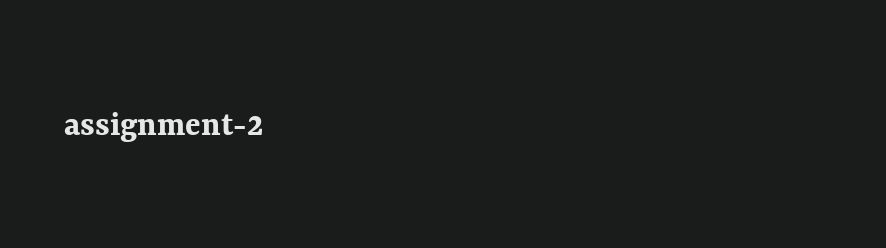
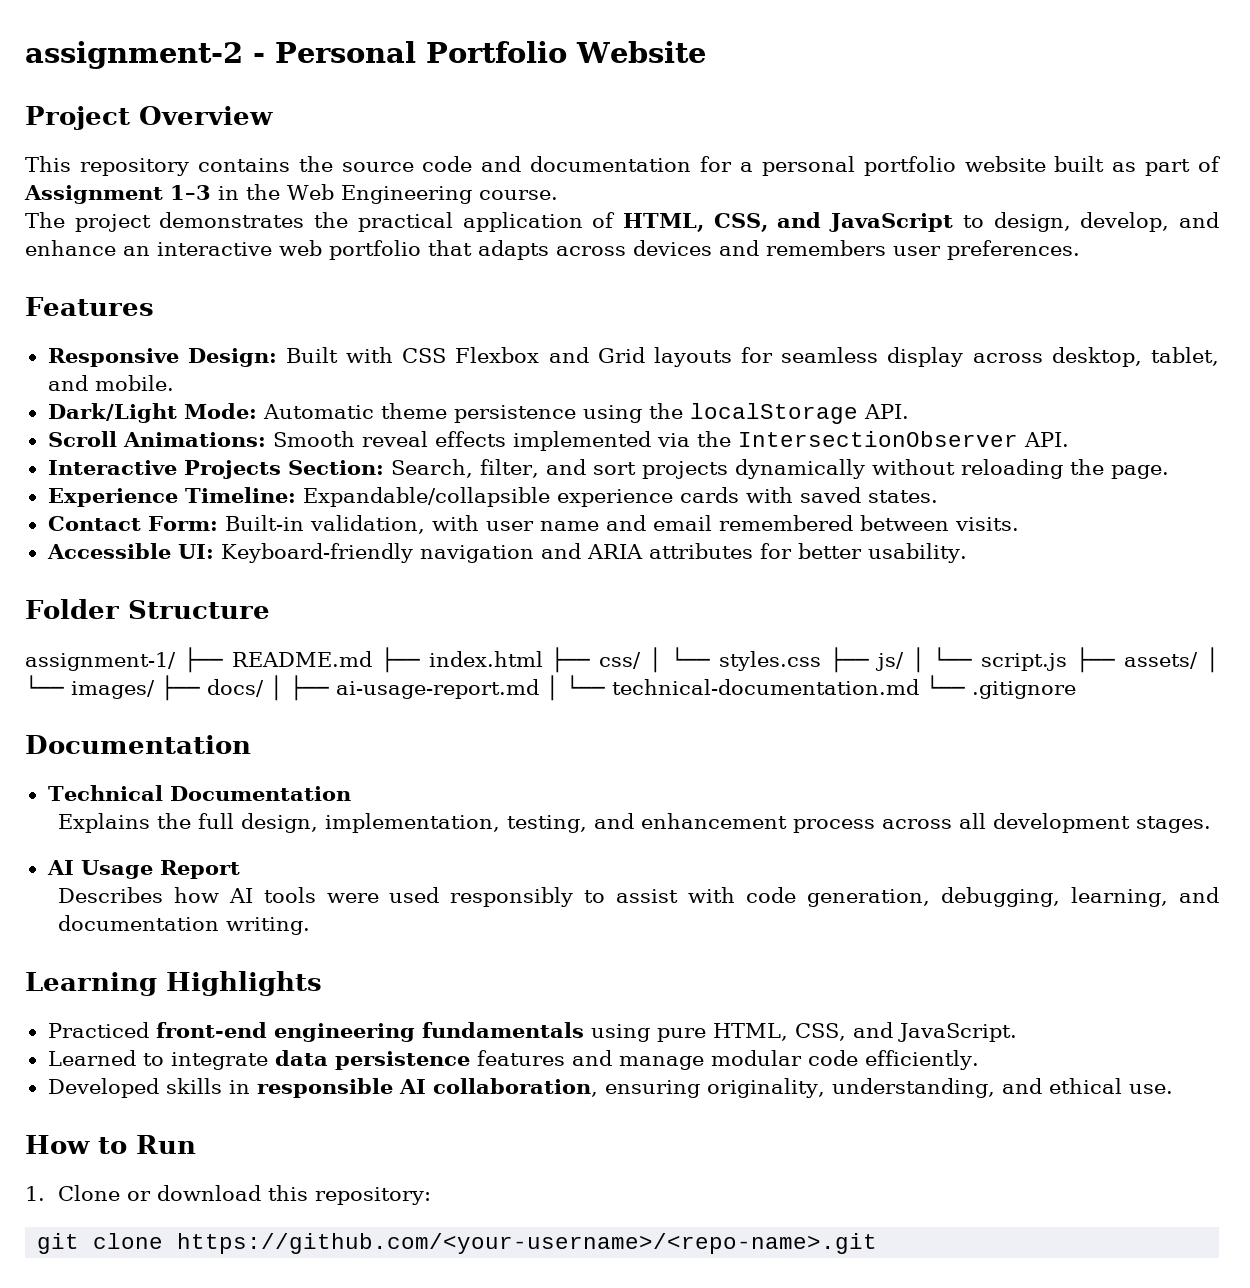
- assignment-2
+ assignment-2 - Personal Portfolio Website
+ Project Overview
+ This repository contains the source code and documentation for a personal portfolio website built as part of Assignment 1–3 in the Web Engineering course.
+ The project demonstrates the practical application of HTML, CSS, and JavaScript to design, develop, and enhance an interactive web portfolio that adapts across devices and remembers user preferences.
+ Features
+ Responsive Design: Built with CSS Flexbox and Grid layouts for seamless display across desktop, tablet, and mobile.
+ Dark/Light Mode: Automatic theme persistence using the localStorage API.
+ Scroll Animations: Smooth reveal effects implemented via the IntersectionObserver API.
+ Interactive Projects Section: Search, filter, and sort projects dynamically without reloading the page.
+ Experience Timeline: Expandable/collapsible experience cards with saved states.
+ Contact Form: Built-in validation, with user name and email remembered between visits.
+ Accessible UI: Keyboard-friendly navigation and ARIA attributes for better usability.
+ Folder Structure
+ assignment-1/ ├── README.md ├── index.html ├── css/ │ └── styles.css ├── js/ │ └── script.js ├── assets/ │ └── images/ ├── docs/ │ ├── ai-usage-report.md │ └── technical-documentation.md └── .gitignore
+ Documentation
+ Technical Documentation
+ Explains the full design, implementation, testing, and enhancement process across all development stages.
+ AI Usage Report
+ Describes how AI tools were used responsibly to assist with code generation, debugging, learning, and documentation writing.
+ Learning Highlights
+ Practiced front-end engineering fundamentals using pure HTML, CSS, and JavaScript.
+ Learned to integrate data persistence features and manage modular code efficiently.
+ Developed skills in responsible AI collaboration, ensuring originality, understanding, and ethical use.
+ How to Run
+ 1. Clone or download this repository:
+ git clone https://github.com/<your-username>/<repo-name>.git

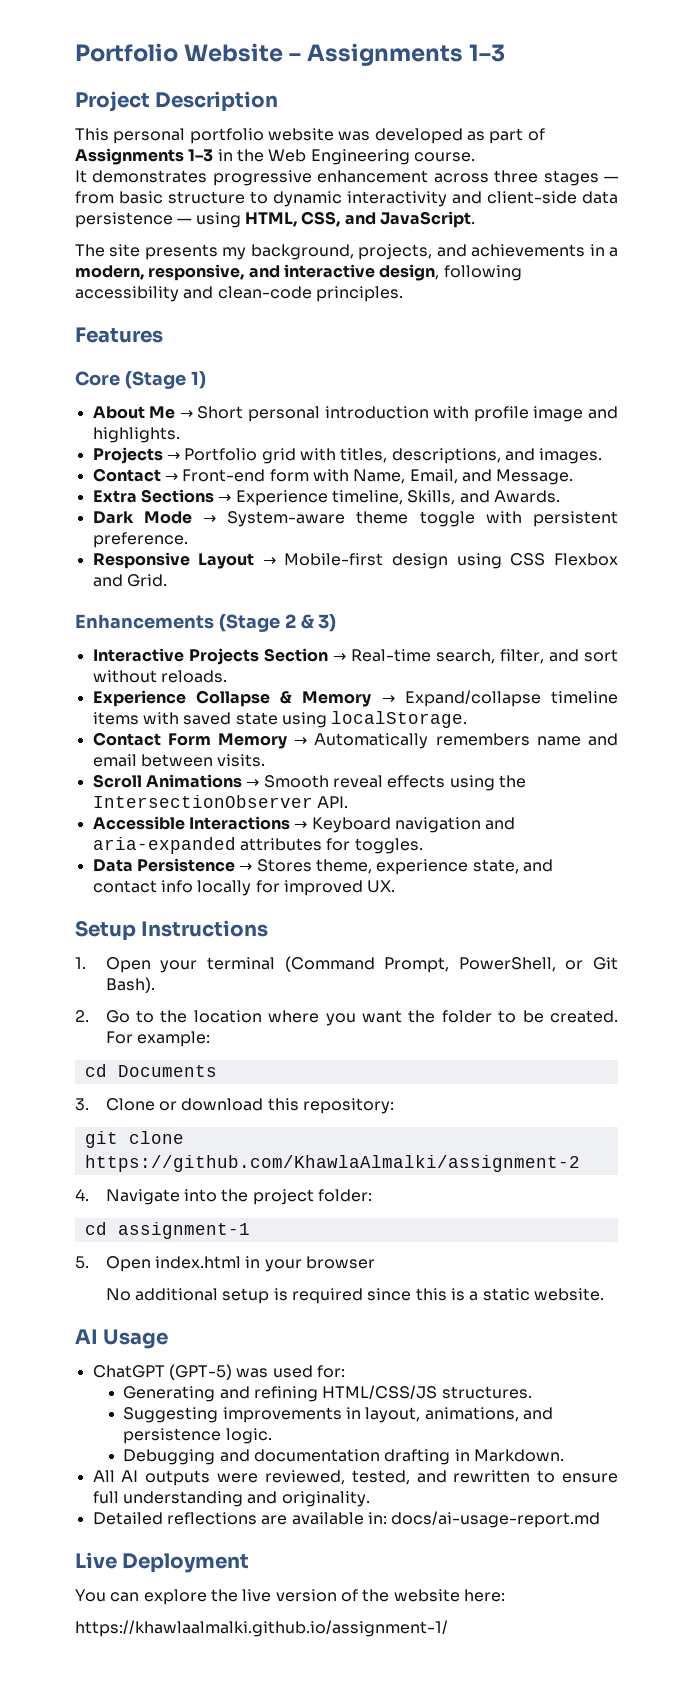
- assignment-2 - Personal Portfolio Website
+ Portfolio Website – Assignments 1–3
- Project Overview
+ Project Description
- This repository contains the source code and documentation for a personal portfolio website built as part of Assignment 1–3 in the Web Engineering course.
+ This personal portfolio website was developed as part of Assignments 1–3 in the Web Engineering course.
- The project demonstrates the practical application of HTML, CSS, and JavaScript to design, develop, and enhance an interactive web portfolio that adapts across devices and remembers user preferences.
+ It demonstrates progressive enhancement across three stages — from basic structure to dynamic interactivity and client-side data persistence — using HTML, CSS, and JavaScript.
+ The site presents my background, projects, and achievements in a modern, responsive, and interactive design, following accessibility and clean-code principles.
  Features
- Responsive Design: Built with CSS Flexbox and Grid layouts for seamless display across desktop, tablet, and mobile.
- Dark/Light Mode: Automatic theme persistence using the localStorage API.
- Scroll Animations: Smooth reveal effects implemented via the IntersectionObserver API.
- Interactive Projects Section: Search, filter, and sort projects dynamically without reloading the page.
- Experience Timeline: Expandable/collapsible experience cards with saved states.
- Contact Form: Built-in validation, with user name and email remembered between visits.
- Accessible UI: Keyboard-friendly navigation and ARIA attributes for better usability.
- Folder Structure
- assignment-1/ ├── README.md ├── index.html ├── css/ │ └── styles.css ├── js/ │ └── script.js ├── assets/ │ └── images/ ├── docs/ │ ├── ai-usage-report.md │ └── technical-documentation.md └── .gitignore
- Documentation
- Technical Documentation
- Explains the full design, implementation, testing, and enhancement process across all development stages.
- AI Usage Report
- Describes how AI tools were used responsibly to assist with code generation, debugging, learning, and documentation writing.
- Learning Highlights
- Practiced front-end engineering fundamentals using pure HTML, CSS, and JavaScript.
- Learned to integrate data persistence features and manage modular code efficiently.
- Developed skills in responsible AI collaboration, ensuring originality, understanding, and ethical use.
- How to Run
- 1. Clone or download this repository:
+ Core (Stage 1)
+ About Me → Short personal introduction with profile image and highlights.
+ Projects → Portfolio grid with titles, descriptions, and images.
+ Contact → Front-end form with Name, Email, and Message.
+ Extra Sections → Experience timeline, Skills, and Awards.
+ Dark Mode → System-aware theme toggle with persistent preference.
+ Responsive Layout → Mobile-first design using CSS Flexbox and Grid.
+ Enhancements (Stage 2 & 3)
+ Interactive Projects Section → Real-time search, filter, and sort without reloads.
+ Experience Collapse & Memory → Expand/collapse timeline items with saved state using localStorage.
+ Contact Form Memory → Automatically remembers name and email between visits.
+ Scroll Animations → Smooth reveal effects using the IntersectionObserver API.
+ Accessible Interactions → Keyboard navigation and aria-expanded attributes for toggles.
+ Data Persistence → Stores theme, experience state, and contact info locally for improved UX.
+ Setup Instructions
+ 1. Open your terminal (Command Prompt, PowerShell, or Git Bash).
+ 2. Go to the location where you want the folder to be created. For example:
+ cd Documents
+ 3. Clone or download this repository:
- git clone https://github.com/<your-username>/<repo-name>.git
+ git clone https://github.com/KhawlaAlmalki/assignment-2
+ 4. Navigate into the project folder:
+ cd assignment-1
+ 5. Open index.html in your browser
+ No additional setup is required since this is a static website.
+ AI Usage
+ ChatGPT (GPT-5) was used for:
+ Generating and refining HTML/CSS/JS structures.
+ Suggesting improvements in layout, animations, and persistence logic.
+ Debugging and documentation drafting in Markdown.
+ All AI outputs were reviewed, tested, and rewritten to ensure full understanding and originality.
+ Detailed reflections are available in: docs/ai-usage-report.md
+ Live Deployment
+ You can explore the live version of the website here:
+ https://khawlaalmalki.github.io/assignment-1/

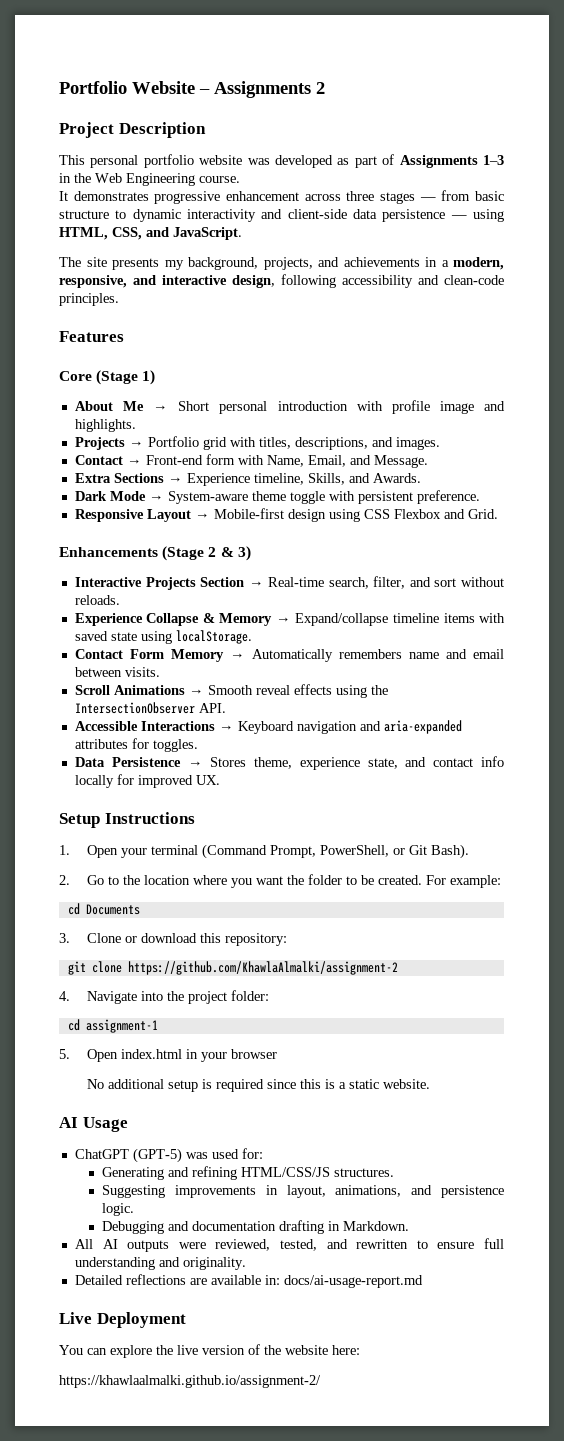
- Portfolio Website – Assignments 1–3
+ Portfolio Website – Assignments 2
- https://khawlaalmalki.github.io/assignment-1/
+ https://khawlaalmalki.github.io/assignment-2/

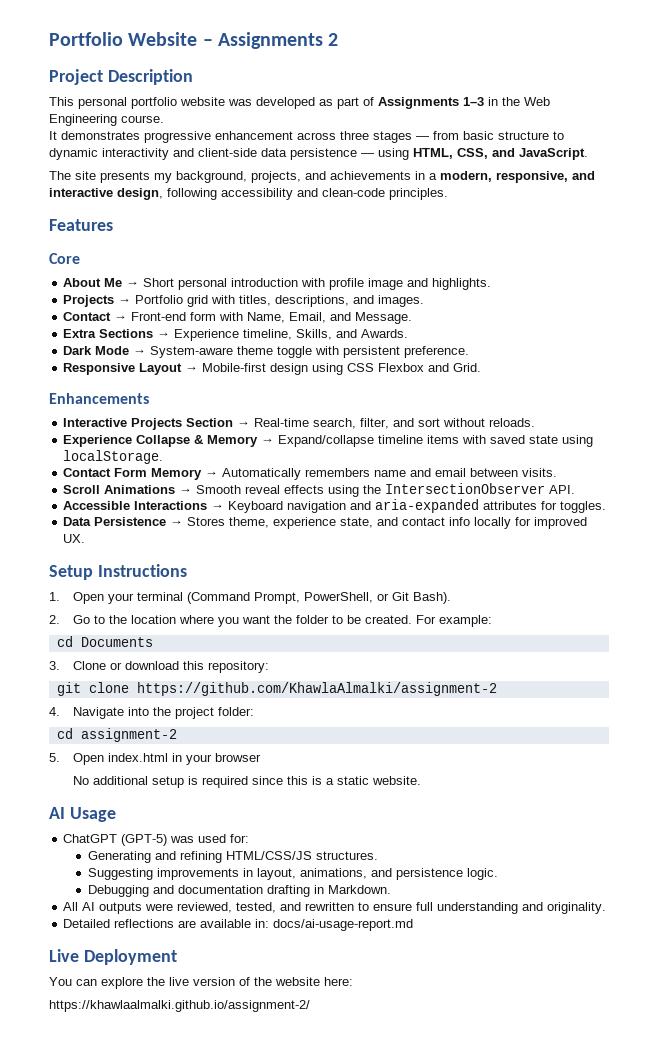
- Core (Stage 1)
+ Core
- Enhancements (Stage 2 & 3)
+ Enhancements
- cd assignment-1
+ cd assignment-2

